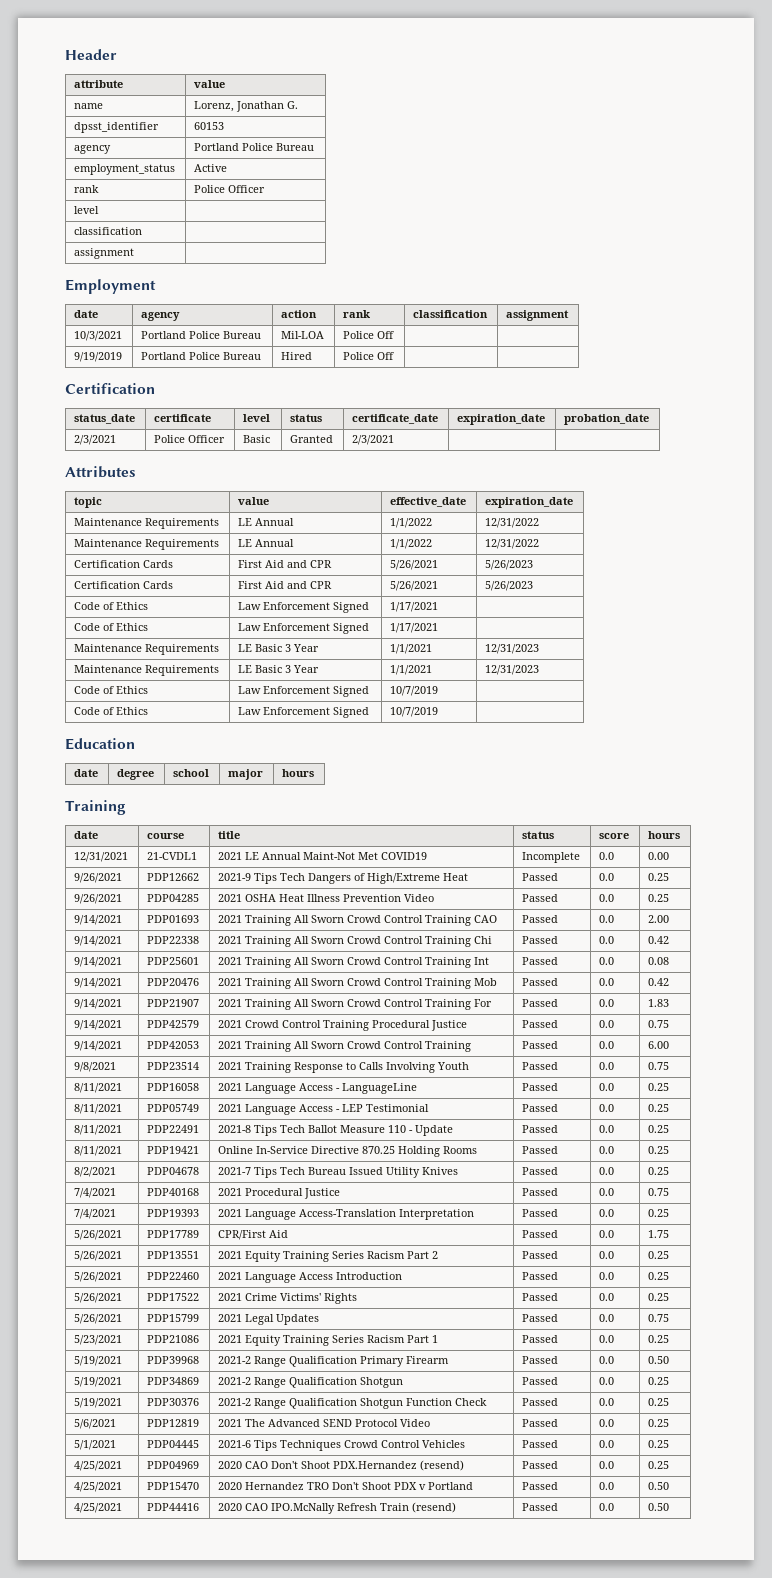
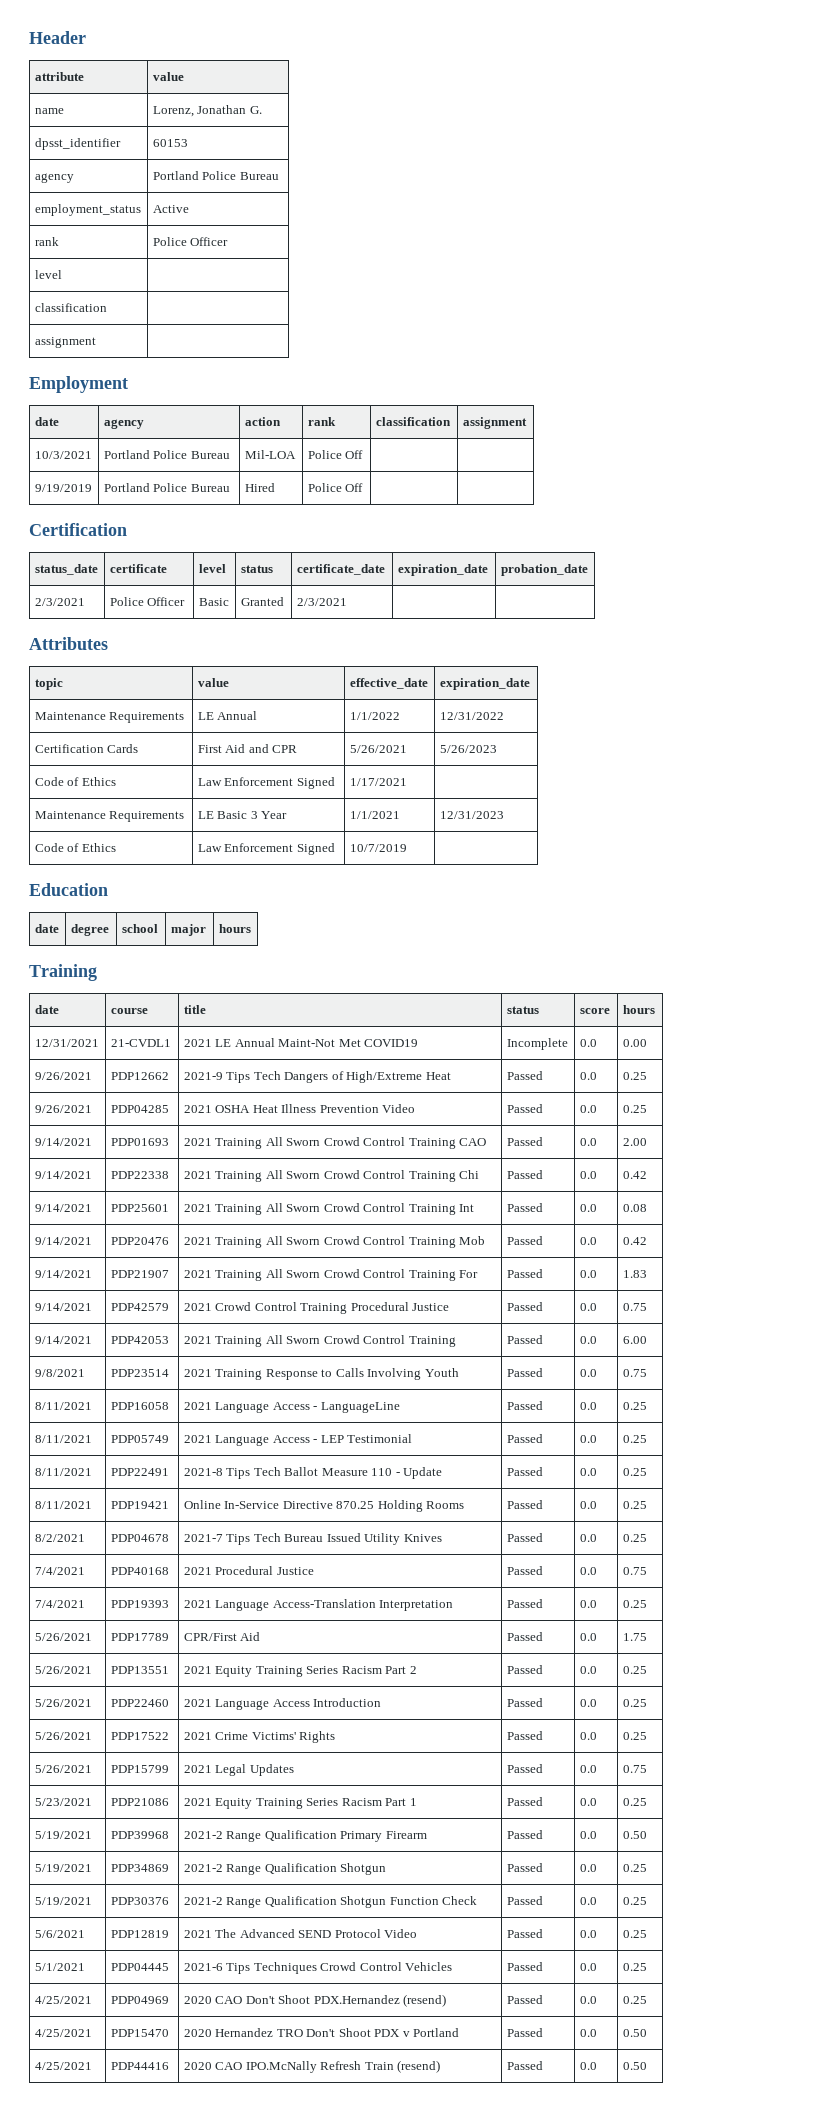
  topic | value | effective_date | expiration_date
  Maintenance Requirements | LE Annual | 1/1/2022 | 12/31/2022
- Maintenance Requirements | LE Annual | 1/1/2022 | 12/31/2022
- Certification Cards | First Aid and CPR | 5/26/2021 | 5/26/2023
  Certification Cards | First Aid and CPR | 5/26/2021 | 5/26/2023
  Code of Ethics | Law Enforcement Signed | 1/17/2021 |
- Code of Ethics | Law Enforcement Signed | 1/17/2021 |
  Maintenance Requirements | LE Basic 3 Year | 1/1/2021 | 12/31/2023
- Maintenance Requirements | LE Basic 3 Year | 1/1/2021 | 12/31/2023
- Code of Ethics | Law Enforcement Signed | 10/7/2019 |

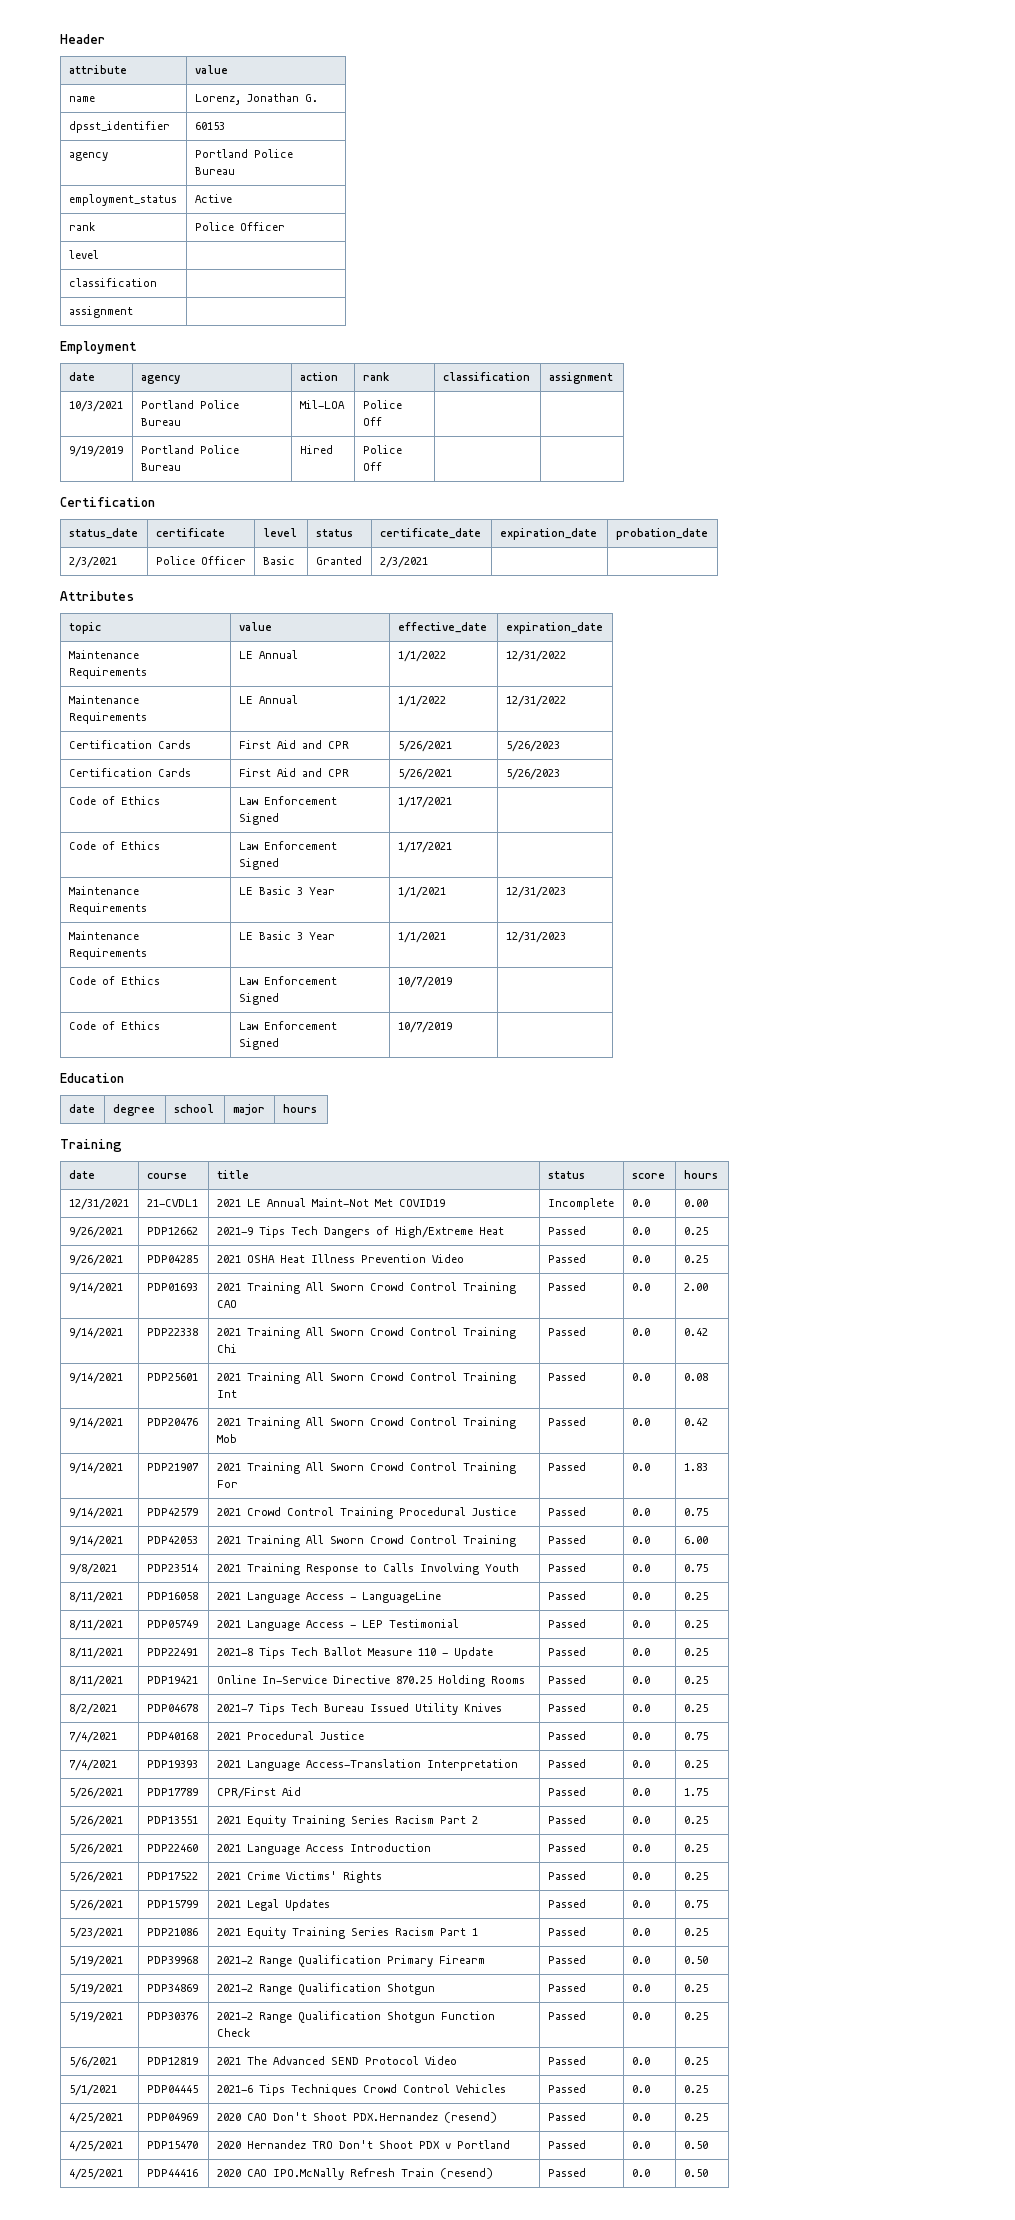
  topic | value | effective_date | expiration_date
  Maintenance Requirements | LE Annual | 1/1/2022 | 12/31/2022
+ Maintenance Requirements | LE Annual | 1/1/2022 | 12/31/2022
+ Certification Cards | First Aid and CPR | 5/26/2021 | 5/26/2023
  Certification Cards | First Aid and CPR | 5/26/2021 | 5/26/2023
  Code of Ethics | Law Enforcement Signed | 1/17/2021 |
+ Code of Ethics | Law Enforcement Signed | 1/17/2021 |
  Maintenance Requirements | LE Basic 3 Year | 1/1/2021 | 12/31/2023
+ Maintenance Requirements | LE Basic 3 Year | 1/1/2021 | 12/31/2023
+ Code of Ethics | Law Enforcement Signed | 10/7/2019 |

